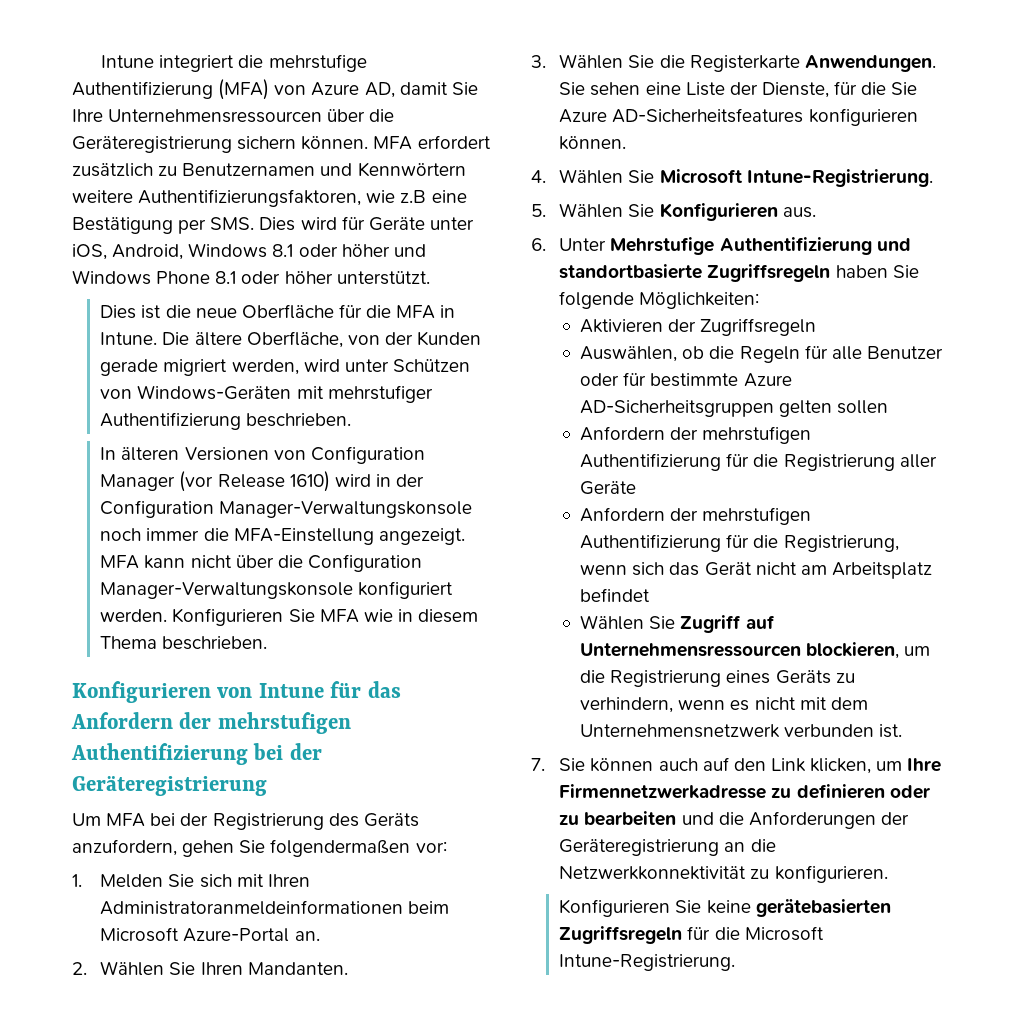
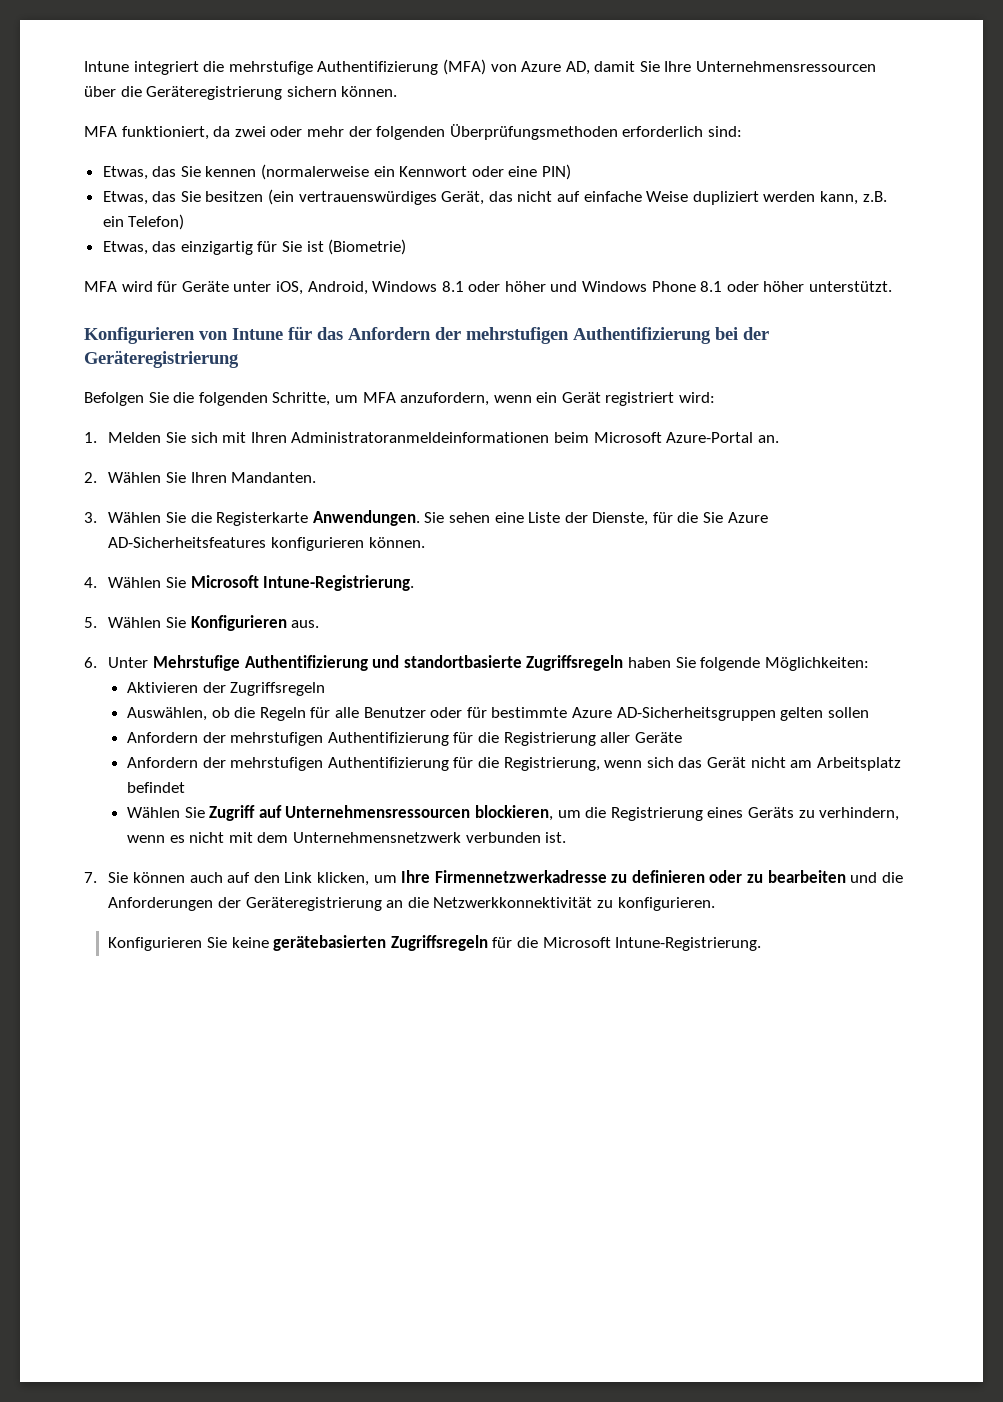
- Intune integriert die mehrstufige Authentifizierung (MFA) von Azure AD, damit Sie Ihre Unternehmensressourcen über die Geräteregistrierung sichern können. MFA erfordert zusätzlich zu Benutzernamen und Kennwörtern weitere Authentifizierungsfaktoren, wie z.B eine Bestätigung per SMS. Dies wird für Geräte unter iOS, Android, Windows 8.1 oder höher und Windows Phone 8.1 oder höher unterstützt.
+ Intune integriert die mehrstufige Authentifizierung (MFA) von Azure AD, damit Sie Ihre Unternehmensressourcen über die Geräteregistrierung sichern können.
+ MFA funktioniert, da zwei oder mehr der folgenden Überprüfungsmethoden erforderlich sind:
+ Etwas, das Sie kennen (normalerweise ein Kennwort oder eine PIN)
+ Etwas, das Sie besitzen (ein vertrauenswürdiges Gerät, das nicht auf einfache Weise dupliziert werden kann, z.B. ein Telefon)
+ Etwas, das einzigartig für Sie ist (Biometrie)
+ MFA wird für Geräte unter iOS, Android, Windows 8.1 oder höher und Windows Phone 8.1 oder höher unterstützt.
- Dies ist die neue Oberfläche für die MFA in Intune. Die ältere Oberfläche, von der Kunden gerade migriert werden, wird unter Schützen von Windows-Geräten mit mehrstufiger Authentifizierung beschrieben.
- In älteren Versionen von Configuration Manager (vor Release 1610) wird in der Configuration Manager-Verwaltungskonsole noch immer die MFA-Einstellung angezeigt. MFA kann nicht über die Configuration Manager-Verwaltungskonsole konfiguriert werden. Konfigurieren Sie MFA wie in diesem Thema beschrieben.
- Um MFA bei der Registrierung des Geräts anzufordern, gehen Sie folgendermaßen vor:
+ Befolgen Sie die folgenden Schritte, um MFA anzufordern, wenn ein Gerät registriert wird:

